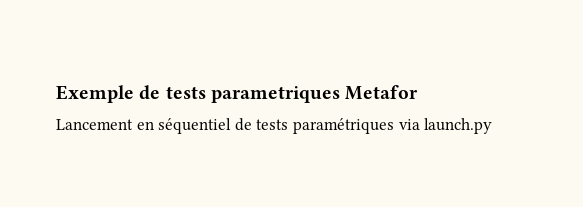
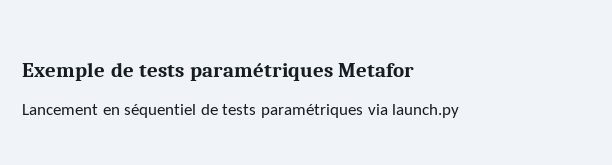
- Exemple de tests parametriques Metafor
+ Exemple de tests paramétriques Metafor

